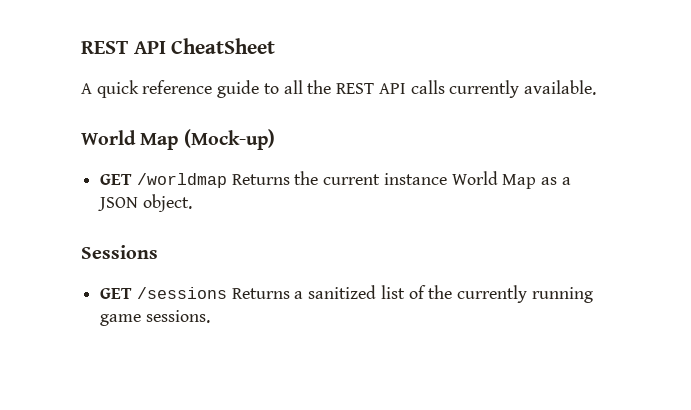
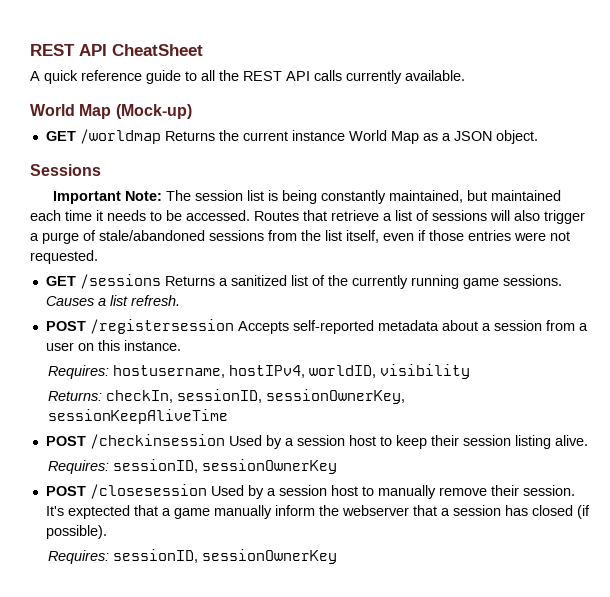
+ Important Note: The session list is being constantly maintained, but maintained each time it needs to be accessed. Routes that retrieve a list of sessions will also trigger a purge of stale/abandoned sessions from the list itself, even if those entries were not requested.
+ Causes a list refresh.
+ POST /registersession Accepts self-reported metadata about a session from a user on this instance.
+ Requires: hostusername, hostIPv4, worldID, visibility
+ Returns: checkIn, sessionID, sessionOwnerKey, sessionKeepAliveTime
+ POST /checkinsession Used by a session host to keep their session listing alive.
+ Requires: sessionID, sessionOwnerKey
+ POST /closesession Used by a session host to manually remove their session. It's exptected that a game manually inform the webserver that a session has closed (if possible).
+ Requires: sessionID, sessionOwnerKey

